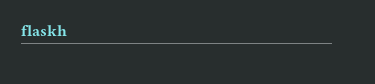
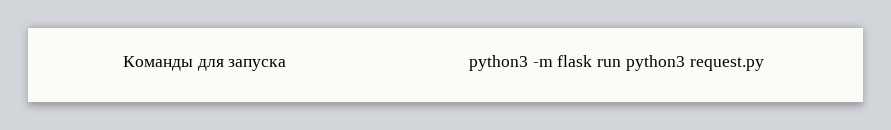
- flaskh
+ Команды для запуска
+ python3 -m flask run python3 request.py

